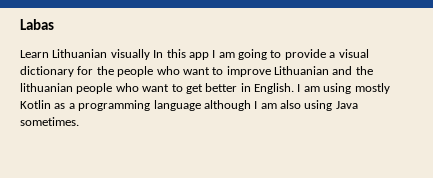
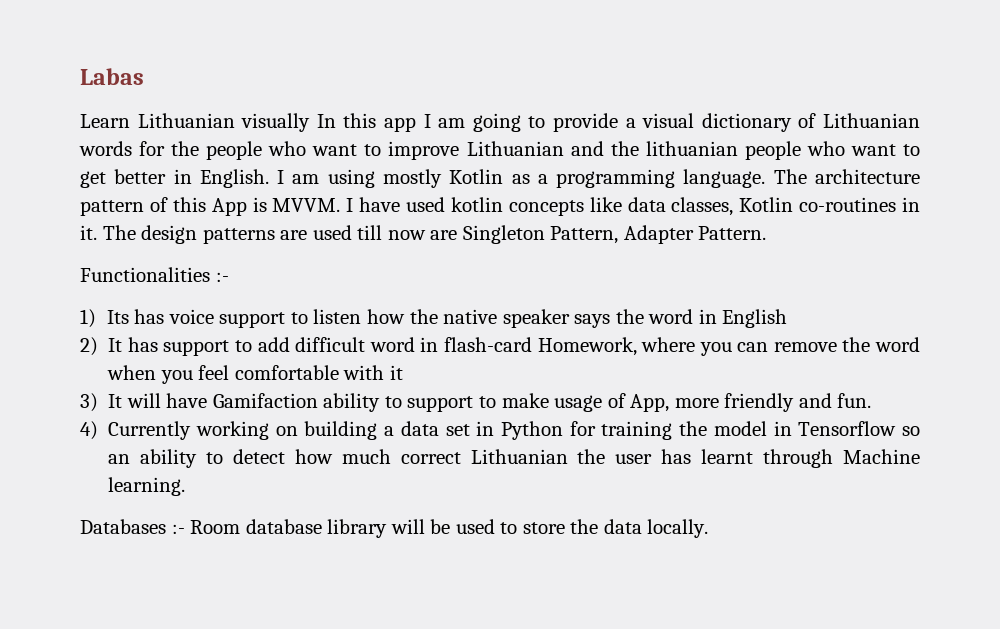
- Learn Lithuanian visually In this app I am going to provide a visual dictionary for the people who want to improve Lithuanian and the lithuanian people who want to get better in English.
+ Learn Lithuanian visually In this app I am going to provide a visual dictionary of Lithuanian words for the people who want to improve Lithuanian and the lithuanian people who want to get better in English.
- I am using mostly Kotlin as a programming language although I am also using Java sometimes.
+ I am using mostly Kotlin as a programming language. The architecture pattern of this App is MVVM. I have used kotlin concepts like data classes, Kotlin co-routines in it. The design patterns are used till now are Singleton Pattern, Adapter Pattern.
+ Functionalities :-
+ 1) Its has voice support to listen how the native speaker says the word in English
+ 2) It has support to add difficult word in flash-card Homework, where you can remove the word when you feel comfortable with it
+ 3) It will have Gamifaction ability to support to make usage of App, more friendly and fun.
+ 4) Currently working on building a data set in Python for training the model in Tensorflow so an ability to detect how much correct Lithuanian the user has learnt through Machine learning.
+ Databases :- Room database library will be used to store the data locally.

